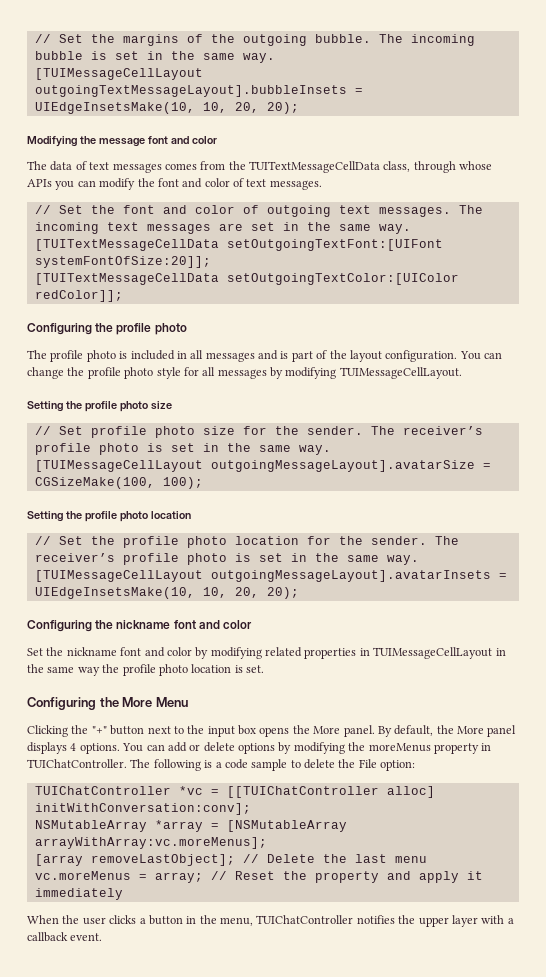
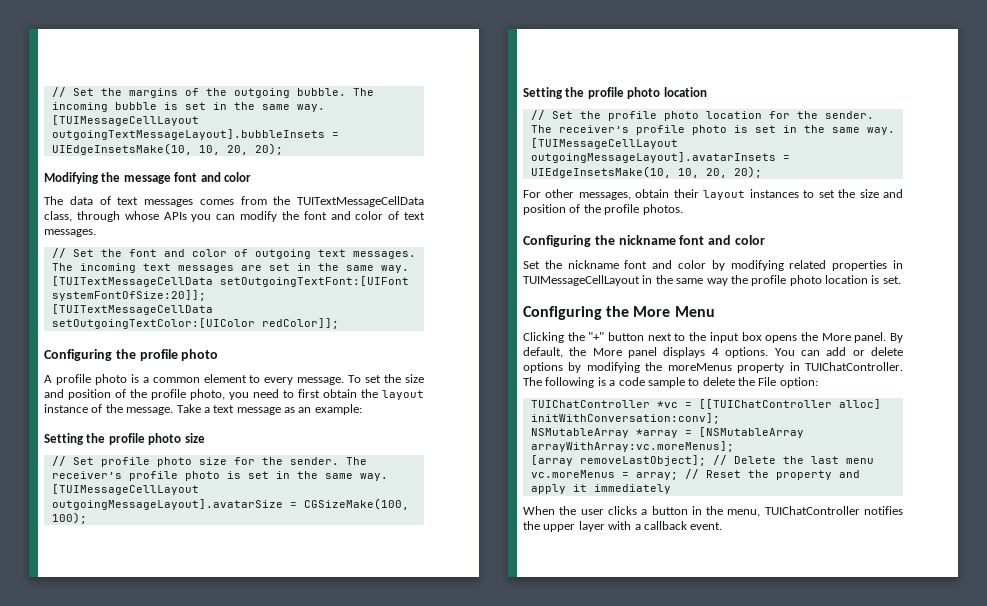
- The profile photo is included in all messages and is part of the layout configuration. You can change the profile photo style for all messages by modifying TUIMessageCellLayout.
+ A profile photo is a common element to every message. To set the size and position of the profile photo, you need to first obtain the layout instance of the message. Take a text message as an example:
+ For other messages, obtain their layout instances to set the size and position of the profile photos.

